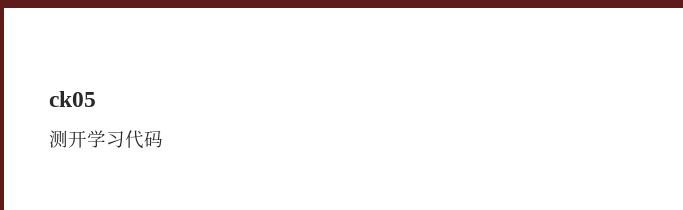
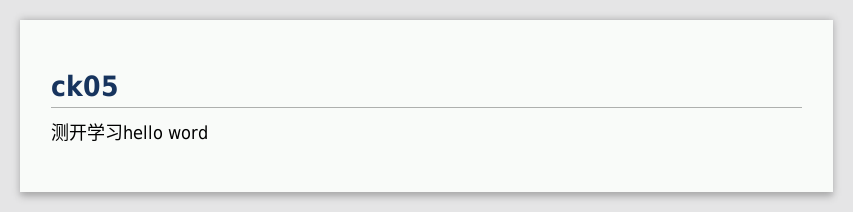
- 测开学习代码
+ 测开学习hello word

